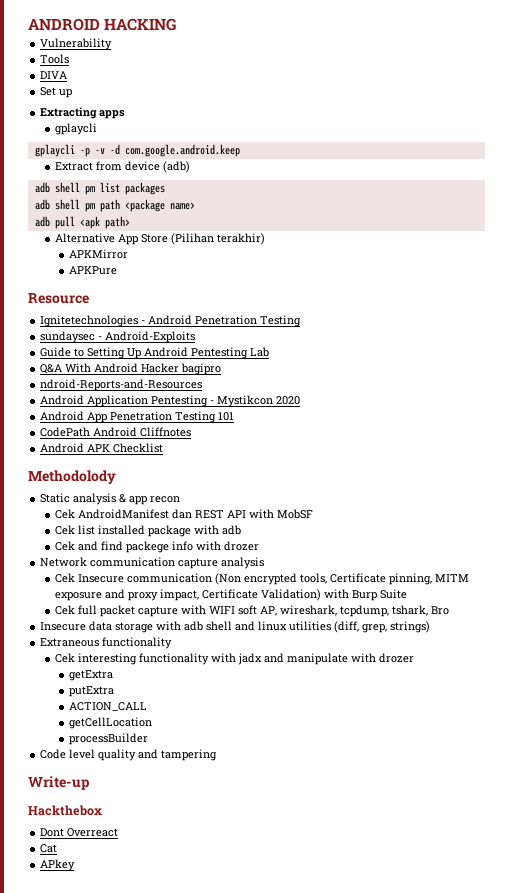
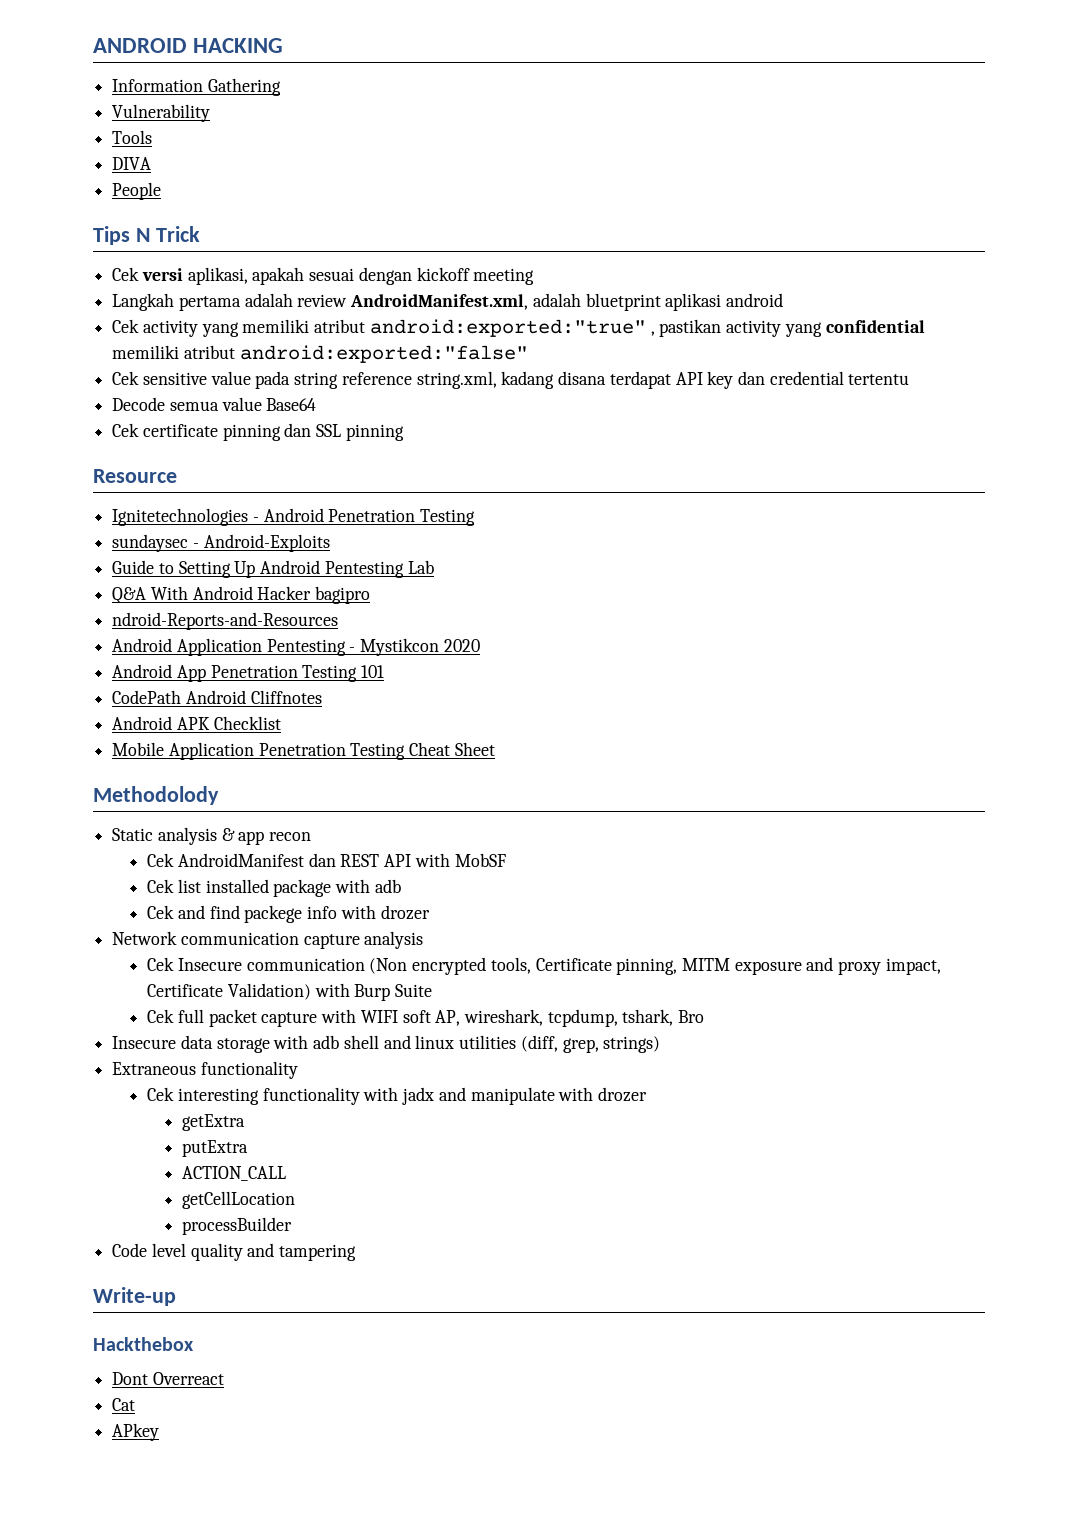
+ Information Gathering
- Set up
- Extracting apps
- gplaycli
- gplaycli -p -v -d com.google.android.keep
- Extract from device (adb)
- adb shell pm list packages
- adb shell pm path <package name>
- adb pull <apk path>
- Alternative App Store (Pilihan terakhir)
- APKMirror
- APKPure
+ People
+ Tips N Trick
+ Cek versi aplikasi, apakah sesuai dengan kickoff meeting
+ Langkah pertama adalah review AndroidManifest.xml, adalah bluetprint aplikasi android
+ Cek activity yang memiliki atribut android:exported:"true" , pastikan activity yang confidential memiliki atribut android:exported:"false"
+ Cek sensitive value pada string reference string.xml, kadang disana terdapat API key dan credential tertentu
+ Decode semua value Base64
+ Cek certificate pinning dan SSL pinning
+ Mobile Application Penetration Testing Cheat Sheet

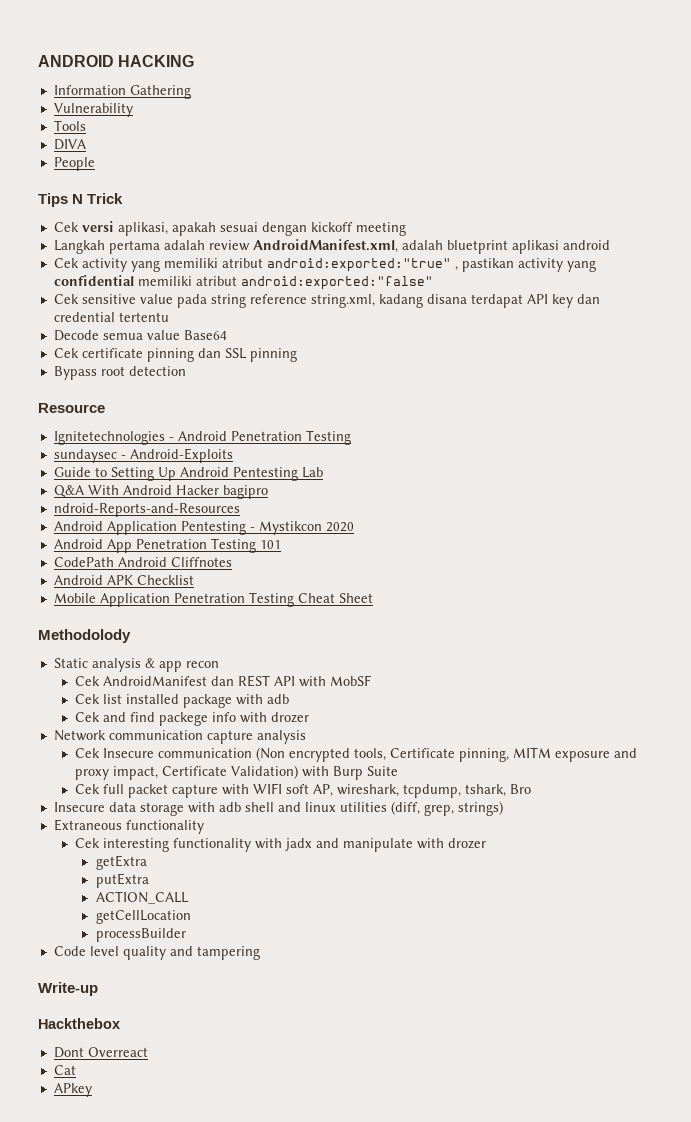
+ Bypass root detection

